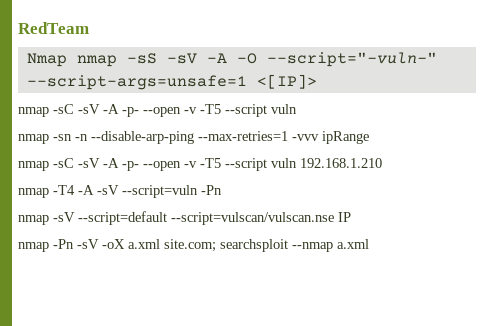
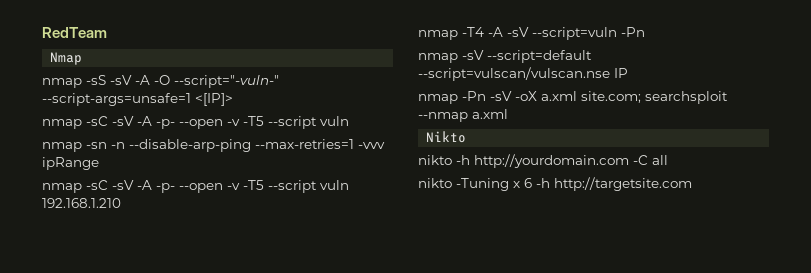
- Nmap nmap -sS -sV -A -O --script="-vuln-" --script-args=unsafe=1 <[IP]>
+ Nmap
+ nmap -sS -sV -A -O --script="-vuln-" --script-args=unsafe=1 <[IP]>
+ Nikto
+ nikto -h http://yourdomain.com -C all
+ nikto -Tuning x 6 -h http://targetsite.com

